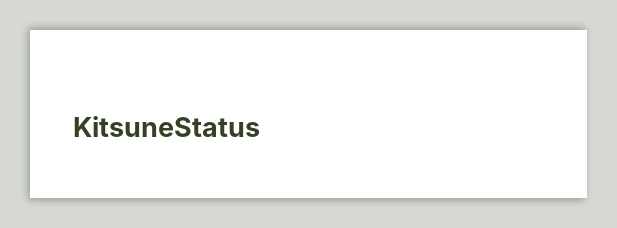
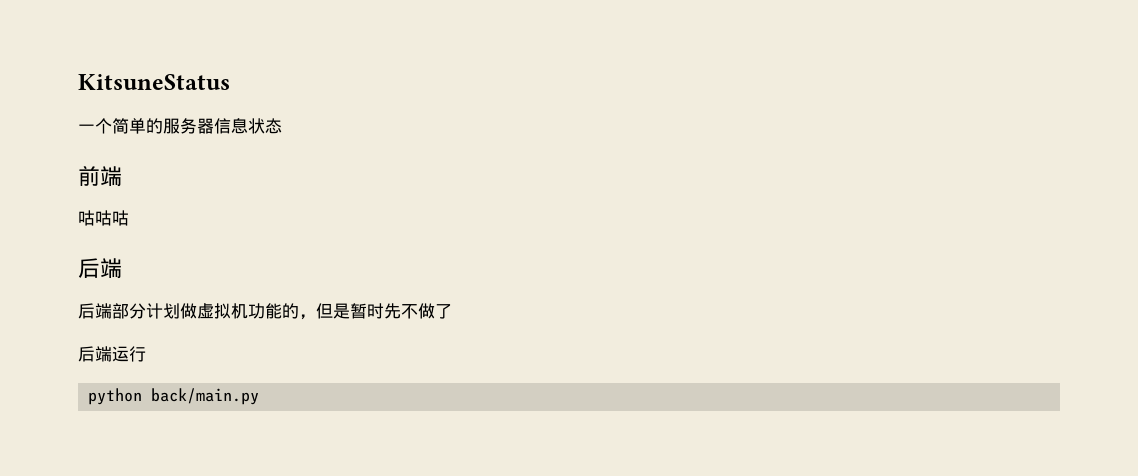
+ 一个简单的服务器信息状态
+ 前端
+ 咕咕咕
+ 后端
+ 后端部分计划做虚拟机功能的，但是暂时先不做了
+ 后端运行
+ python back/main.py

